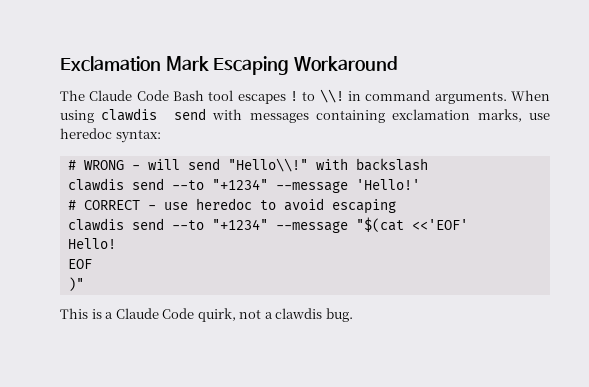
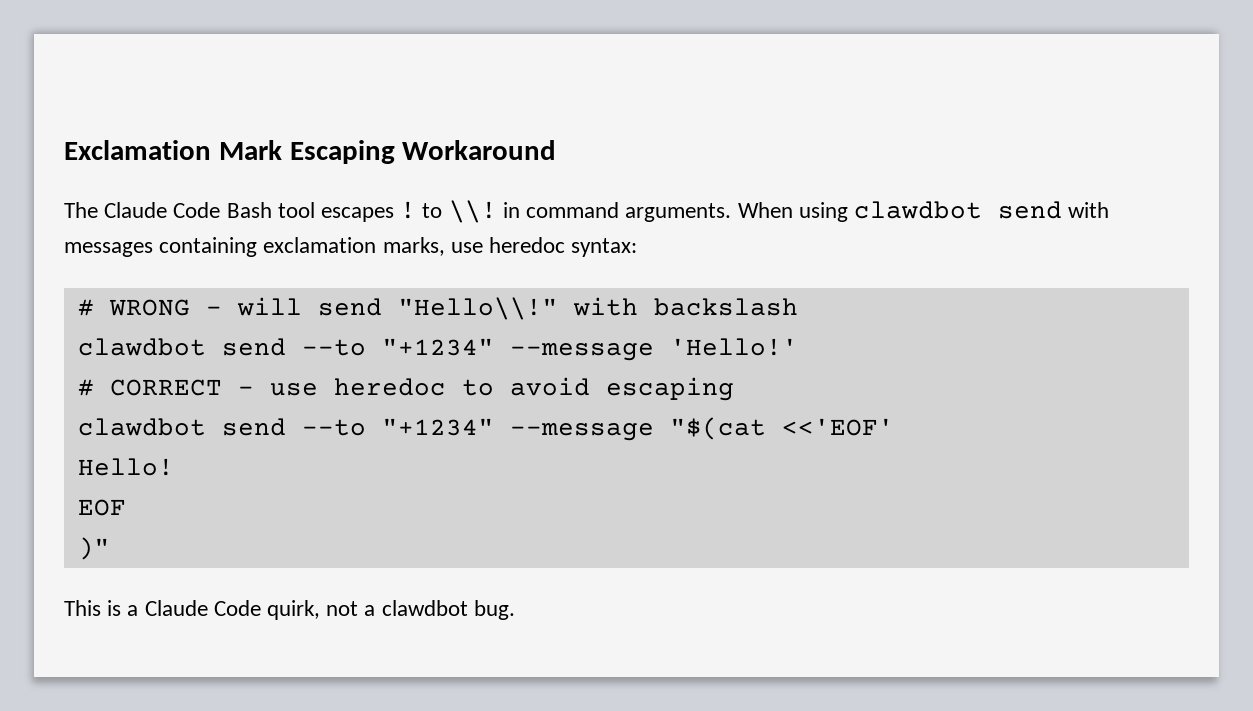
- When using clawdis send with messages containing exclamation marks, use heredoc syntax:
+ When using clawdbot send with messages containing exclamation marks, use heredoc syntax:
- clawdis send --to "+1234" --message 'Hello!'
+ clawdbot send --to "+1234" --message 'Hello!'
- clawdis send --to "+1234" --message "$(cat <<'EOF'
+ clawdbot send --to "+1234" --message "$(cat <<'EOF'
- This is a Claude Code quirk, not a clawdis bug.
+ This is a Claude Code quirk, not a clawdbot bug.

